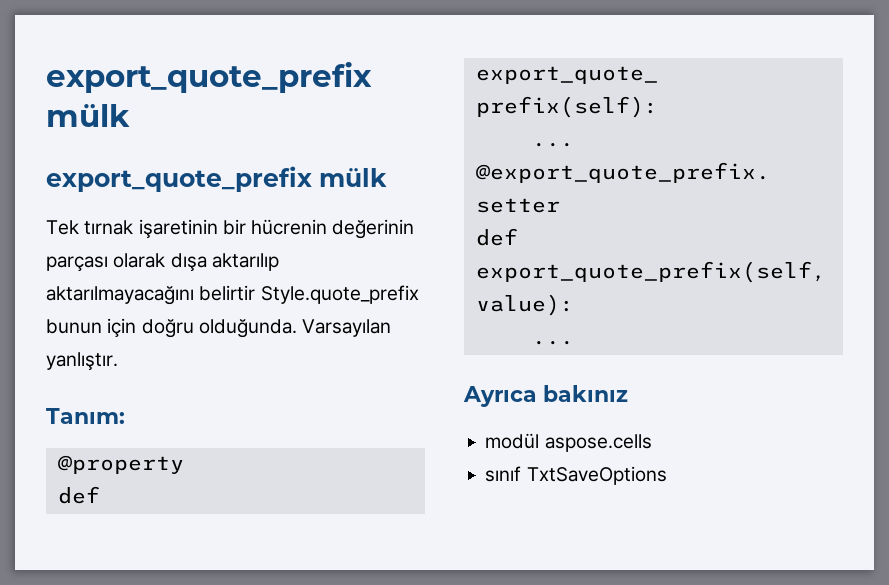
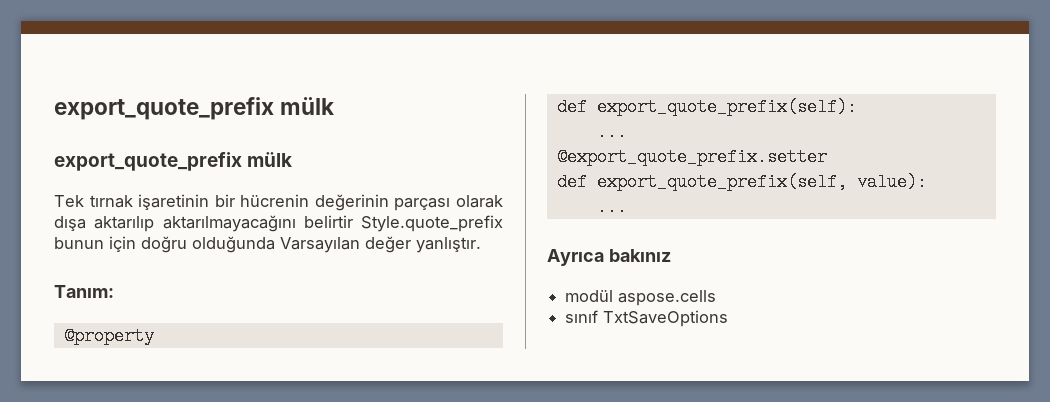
- Tek tırnak işaretinin bir hücrenin değerinin parçası olarak dışa aktarılıp aktarılmayacağını belirtir Style.quote_prefix bunun için doğru olduğunda. Varsayılan yanlıştır.
+ Tek tırnak işaretinin bir hücrenin değerinin parçası olarak dışa aktarılıp aktarılmayacağını belirtir Style.quote_prefix bunun için doğru olduğunda Varsayılan değer yanlıştır.

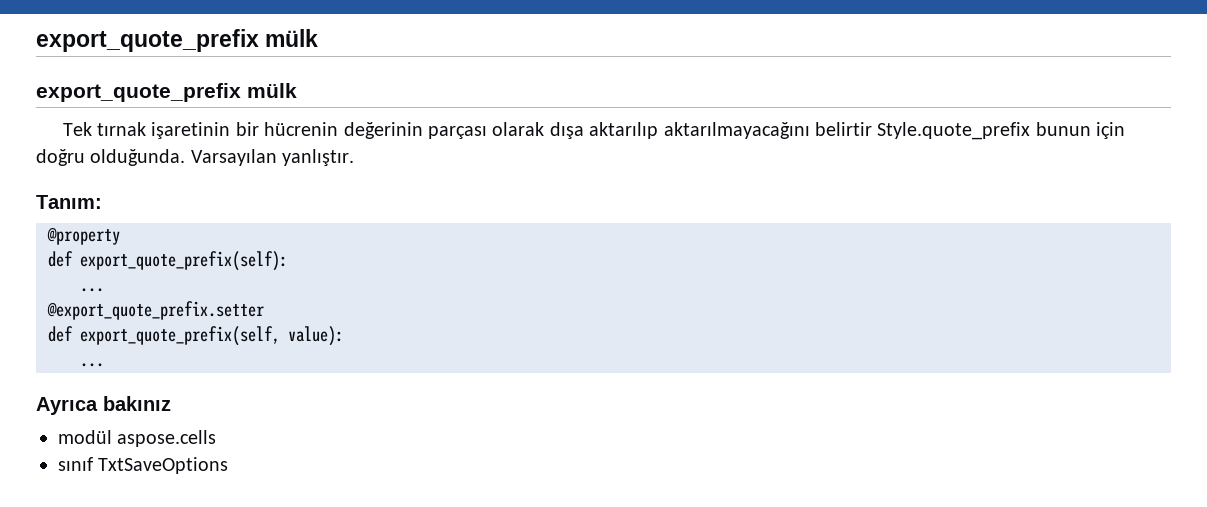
- Tek tırnak işaretinin bir hücrenin değerinin parçası olarak dışa aktarılıp aktarılmayacağını belirtir Style.quote_prefix bunun için doğru olduğunda Varsayılan değer yanlıştır.
+ Tek tırnak işaretinin bir hücrenin değerinin parçası olarak dışa aktarılıp aktarılmayacağını belirtir Style.quote_prefix bunun için doğru olduğunda. Varsayılan yanlıştır.

